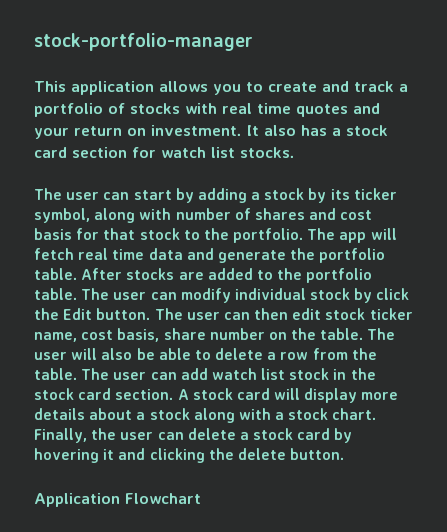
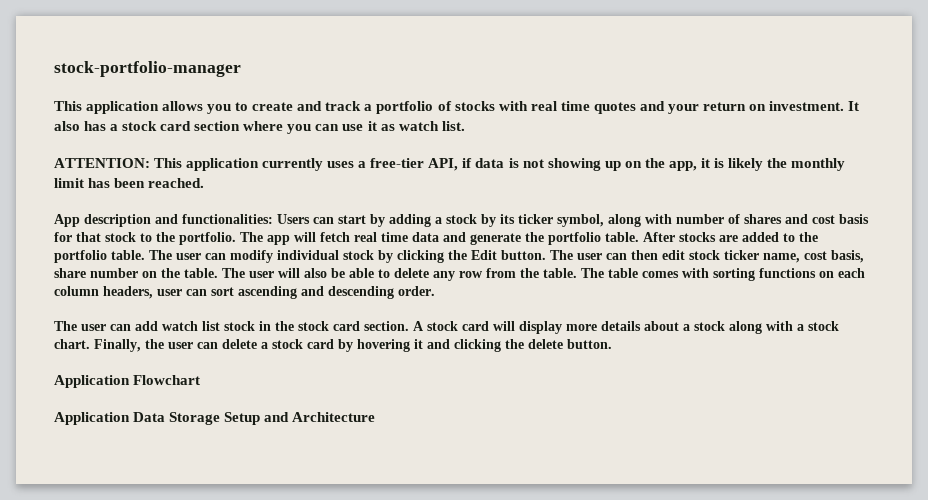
- It also has a stock card section for watch list stocks.
- The user can start by adding a stock by its ticker symbol, along with number of shares and cost basis for that stock to the portfolio.
+ It also has a stock card section where you can use it as watch list.
+ ATTENTION: This application currently uses a free-tier API, if data is not showing up on the app, it is likely the monthly limit has been reached.
+ App description and functionalities: Users can start by adding a stock by its ticker symbol, along with number of shares and cost basis for that stock to the portfolio.
- The user can modify individual stock by click the Edit button.
+ The user can modify individual stock by clicking the Edit button.
- The user will also be able to delete a row from the table.
+ The user will also be able to delete any row from the table.
+ The table comes with sorting functions on each column headers, user can sort ascending and descending order.
+ Application Data Storage Setup and Architecture

